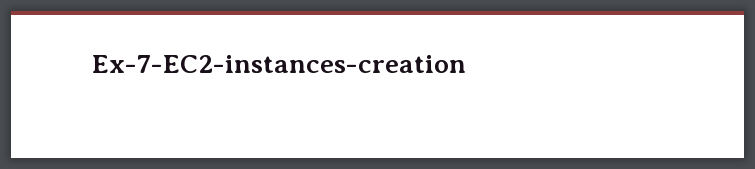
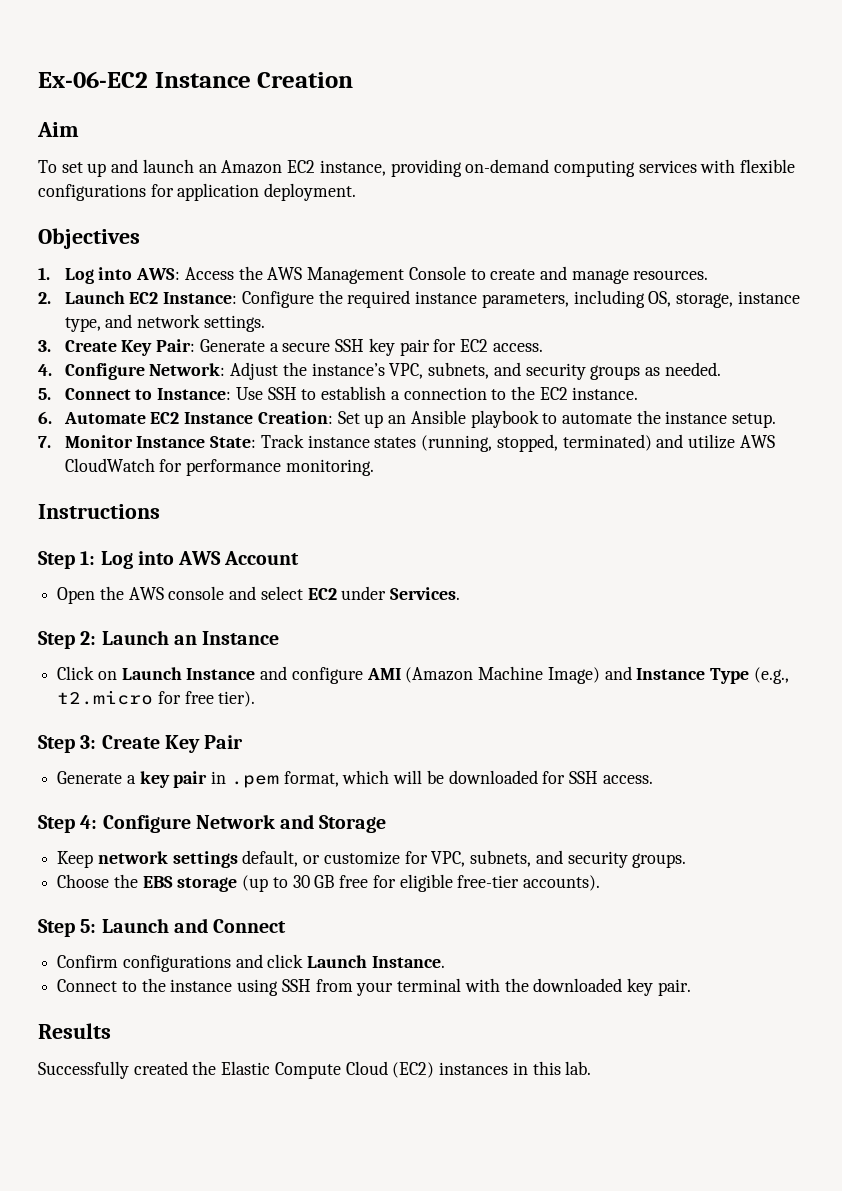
- Ex-7-EC2-instances-creation
+ Ex-06-EC2 Instance Creation
+ Aim
+ To set up and launch an Amazon EC2 instance, providing on-demand computing services with flexible configurations for application deployment.
+ Objectives
+ 1. Log into AWS: Access the AWS Management Console to create and manage resources.
+ 2. Launch EC2 Instance: Configure the required instance parameters, including OS, storage, instance type, and network settings.
+ 3. Create Key Pair: Generate a secure SSH key pair for EC2 access.
+ 4. Configure Network: Adjust the instance’s VPC, subnets, and security groups as needed.
+ 5. Connect to Instance: Use SSH to establish a connection to the EC2 instance.
+ 6. Automate EC2 Instance Creation: Set up an Ansible playbook to automate the instance setup.
+ 7. Monitor Instance State: Track instance states (running, stopped, terminated) and utilize AWS CloudWatch for performance monitoring.
+ Instructions
+ Step 1: Log into AWS Account
+ Open the AWS console and select EC2 under Services.
+ Step 2: Launch an Instance
+ Click on Launch Instance and configure AMI (Amazon Machine Image) and Instance Type (e.g., t2.micro for free tier).
+ Step 3: Create Key Pair
+ Generate a key pair in .pem format, which will be downloaded for SSH access.
+ Step 4: Configure Network and Storage
+ Keep network settings default, or customize for VPC, subnets, and security groups.
+ Choose the EBS storage (up to 30 GB free for eligible free-tier accounts).
+ Step 5: Launch and Connect
+ Confirm configurations and click Launch Instance.
+ Connect to the instance using SSH from your terminal with the downloaded key pair.
+ Results
+ Successfully created the Elastic Compute Cloud (EC2) instances in this lab.

